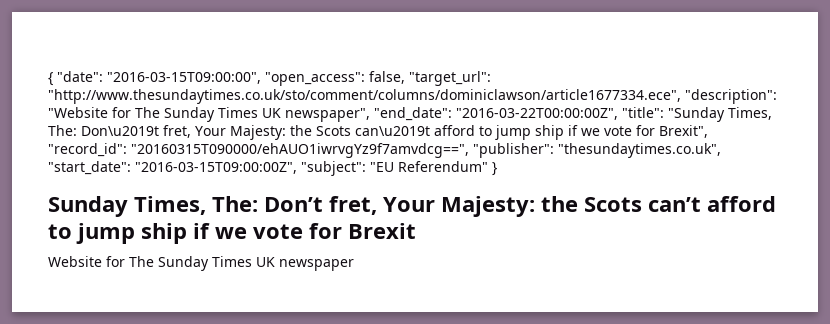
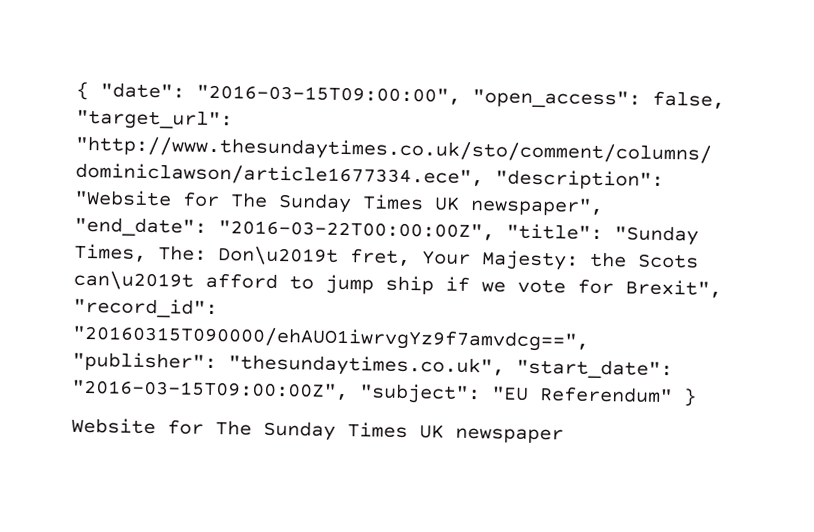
- Sunday Times, The: Don’t fret, Your Majesty: the Scots can’t afford to jump ship if we vote for Brexit

